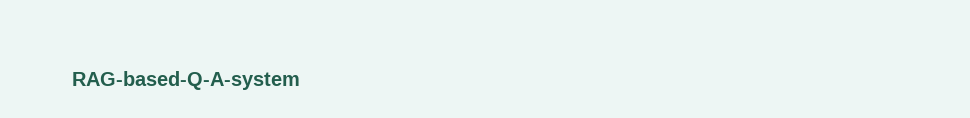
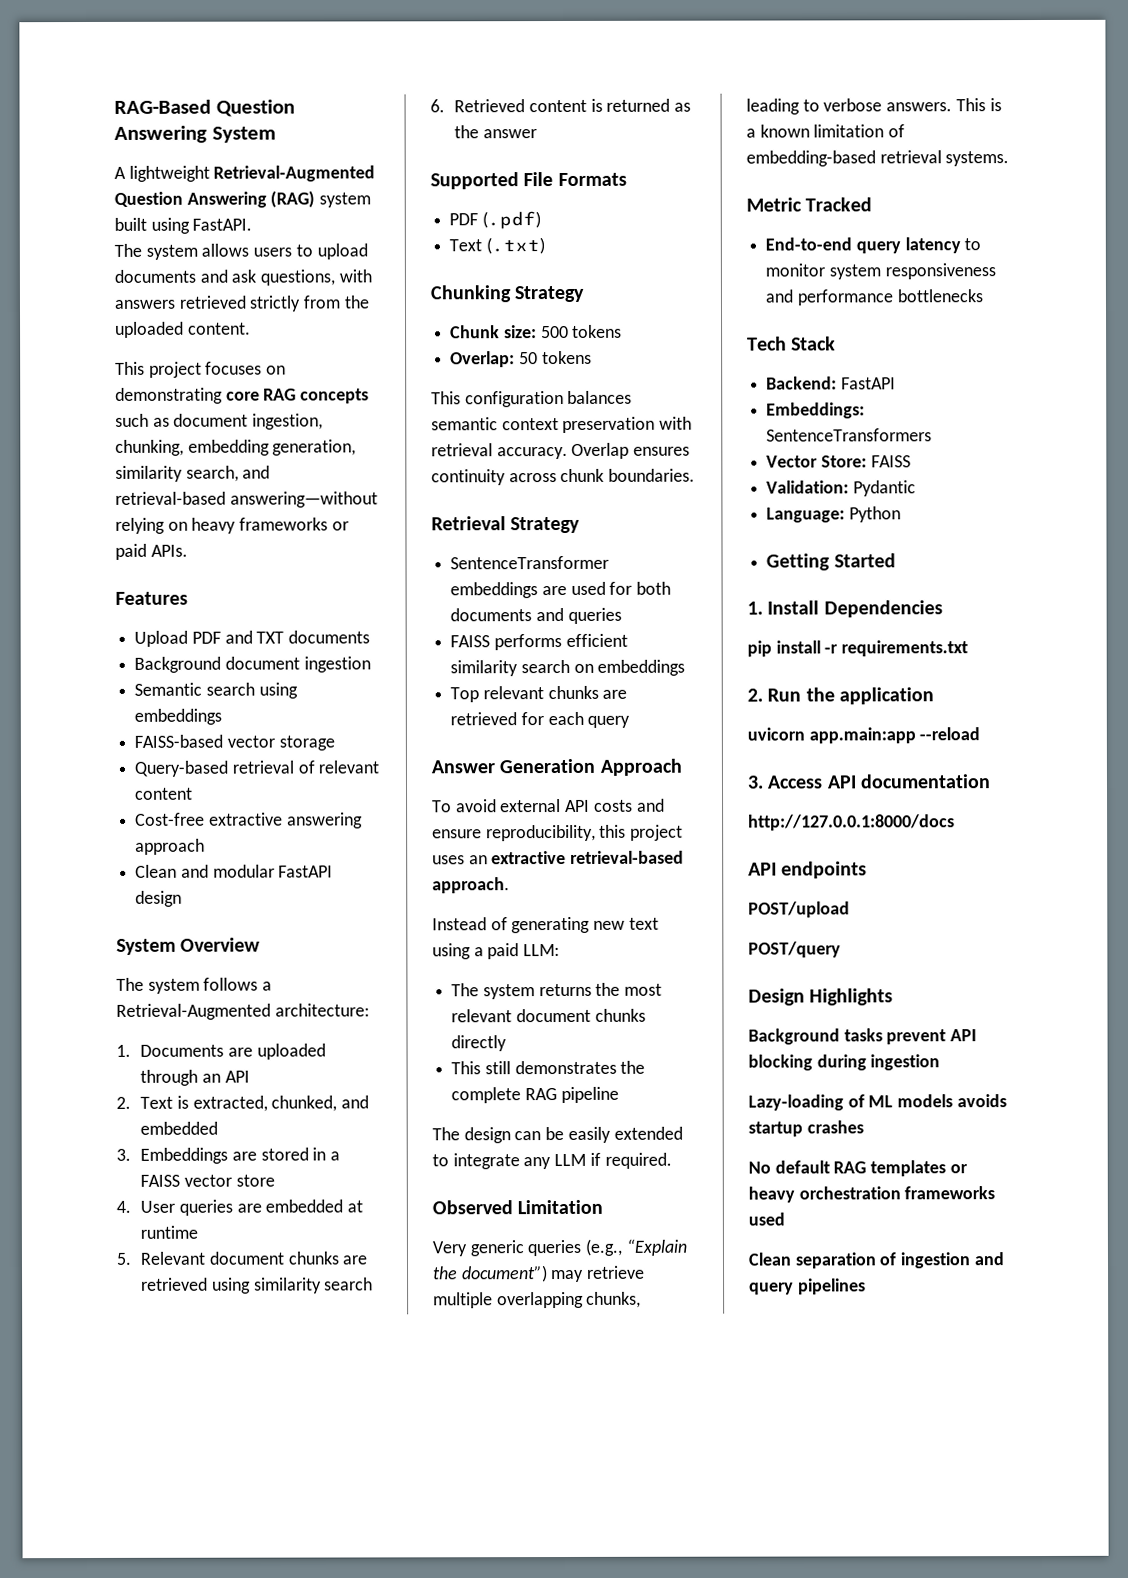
- RAG-based-Q-A-system
+ RAG-Based Question Answering System
+ A lightweight Retrieval-Augmented Question Answering (RAG) system built using FastAPI.
+ The system allows users to upload documents and ask questions, with answers retrieved strictly from the uploaded content.
+ This project focuses on demonstrating core RAG concepts such as document ingestion, chunking, embedding generation, similarity search, and retrieval-based answering—without relying on heavy frameworks or paid APIs.
+ Features
+ Upload PDF and TXT documents
+ Background document ingestion
+ Semantic search using embeddings
+ FAISS-based vector storage
+ Query-based retrieval of relevant content
+ Cost-free extractive answering approach
+ Clean and modular FastAPI design
+ System Overview
+ The system follows a Retrieval-Augmented architecture:
+ 1. Documents are uploaded through an API
+ 2. Text is extracted, chunked, and embedded
+ 3. Embeddings are stored in a FAISS vector store
+ 4. User queries are embedded at runtime
+ 5. Relevant document chunks are retrieved using similarity search
+ 6. Retrieved content is returned as the answer
+ Supported File Formats
+ PDF (.pdf)
+ Text (.txt)
+ Chunking Strategy
+ Chunk size: 500 tokens
+ Overlap: 50 tokens
+ This configuration balances semantic context preservation with retrieval accuracy. Overlap ensures continuity across chunk boundaries.
+ Retrieval Strategy
+ SentenceTransformer embeddings are used for both documents and queries
+ FAISS performs efficient similarity search on embeddings
+ Top relevant chunks are retrieved for each query
+ Answer Generation Approach
+ To avoid external API costs and ensure reproducibility, this project uses an extractive retrieval-based approach.
+ Instead of generating new text using a paid LLM:
+ The system returns the most relevant document chunks directly
+ This still demonstrates the complete RAG pipeline
+ The design can be easily extended to integrate any LLM if required.
+ Observed Limitation
+ Very generic queries (e.g., “Explain the document”) may retrieve multiple overlapping chunks, leading to verbose answers. This is a known limitation of embedding-based retrieval systems.
+ Metric Tracked
+ End-to-end query latency to monitor system responsiveness and performance bottlenecks
+ Tech Stack
+ Backend: FastAPI
+ Embeddings: SentenceTransformers
+ Vector Store: FAISS
+ Validation: Pydantic
+ Language: Python
+ Getting Started
+ 1. Install Dependencies
+ pip install -r requirements.txt
+ 2. Run the application
+ uvicorn app.main:app --reload
+ 3. Access API documentation
+ http://127.0.0.1:8000/docs
+ API endpoints
+ POST/upload
+ POST/query
+ Design Highlights
+ Background tasks prevent API blocking during ingestion
+ Lazy-loading of ML models avoids startup crashes
+ No default RAG templates or heavy orchestration frameworks used
+ Clean separation of ingestion and query pipelines

